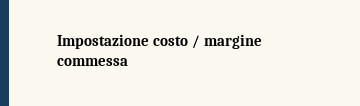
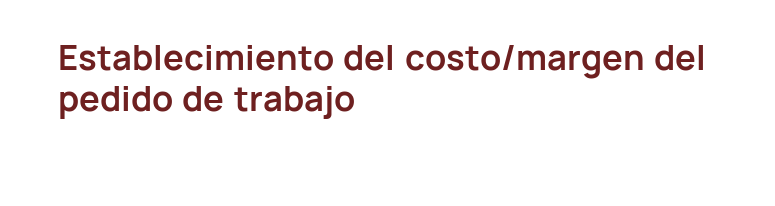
- Impostazione costo / margine commessa
+ Establecimiento del costo/margen del pedido de trabajo

